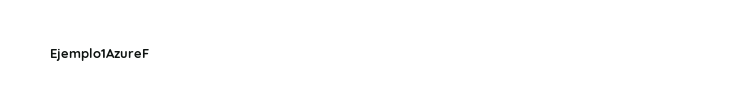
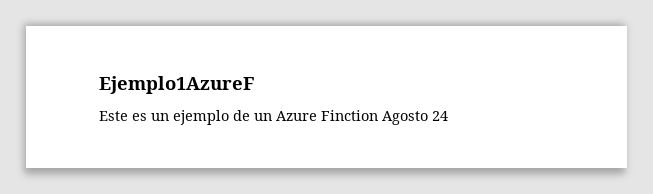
+ Este es un ejemplo de un Azure Finction Agosto 24

